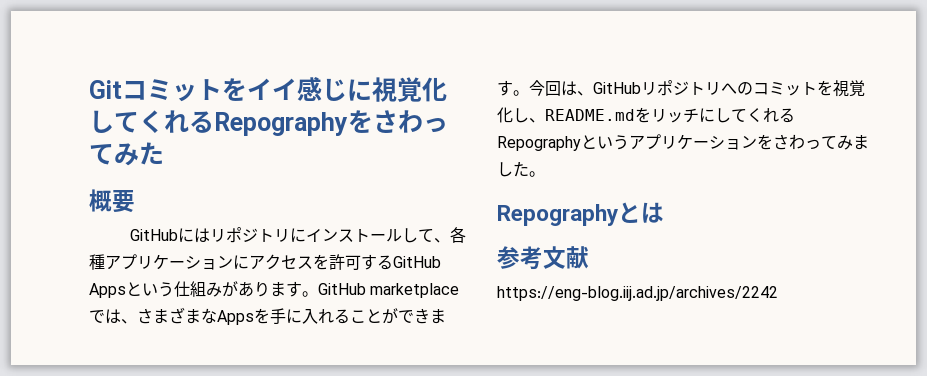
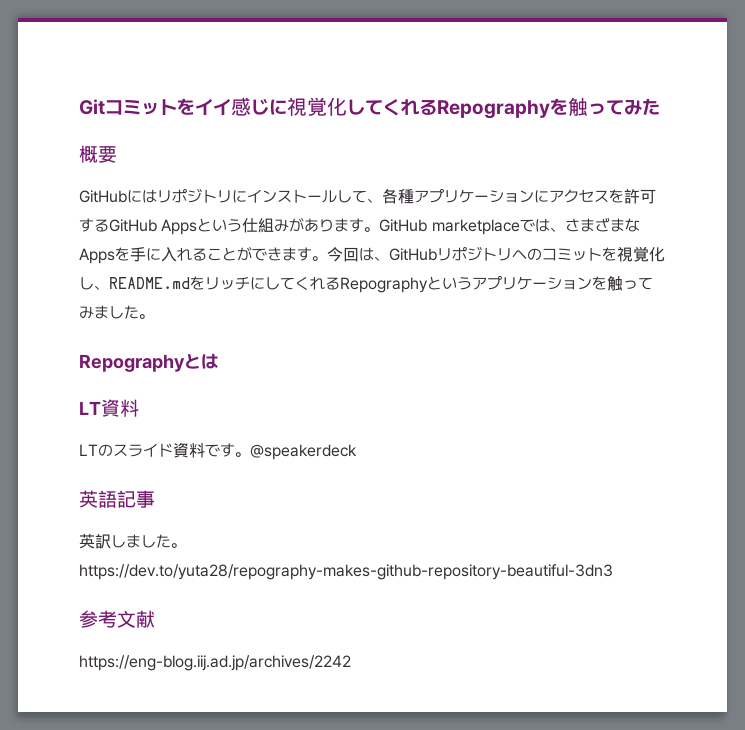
- Gitコミットをイイ感じに視覚化してくれるRepographyをさわってみた
+ Gitコミットをイイ感じに視覚化してくれるRepographyを触ってみた
- 今回は、GitHubリポジトリへのコミットを視覚化し、README.mdをリッチにしてくれるRepographyというアプリケーションをさわってみました。
+ 今回は、GitHubリポジトリへのコミットを視覚化し、README.mdをリッチにしてくれるRepographyというアプリケーションを触ってみました。
+ LT資料
+ LTのスライド資料です。@speakerdeck
+ 英語記事
+ 英訳しました。https://dev.to/yuta28/repography-makes-github-repository-beautiful-3dn3

